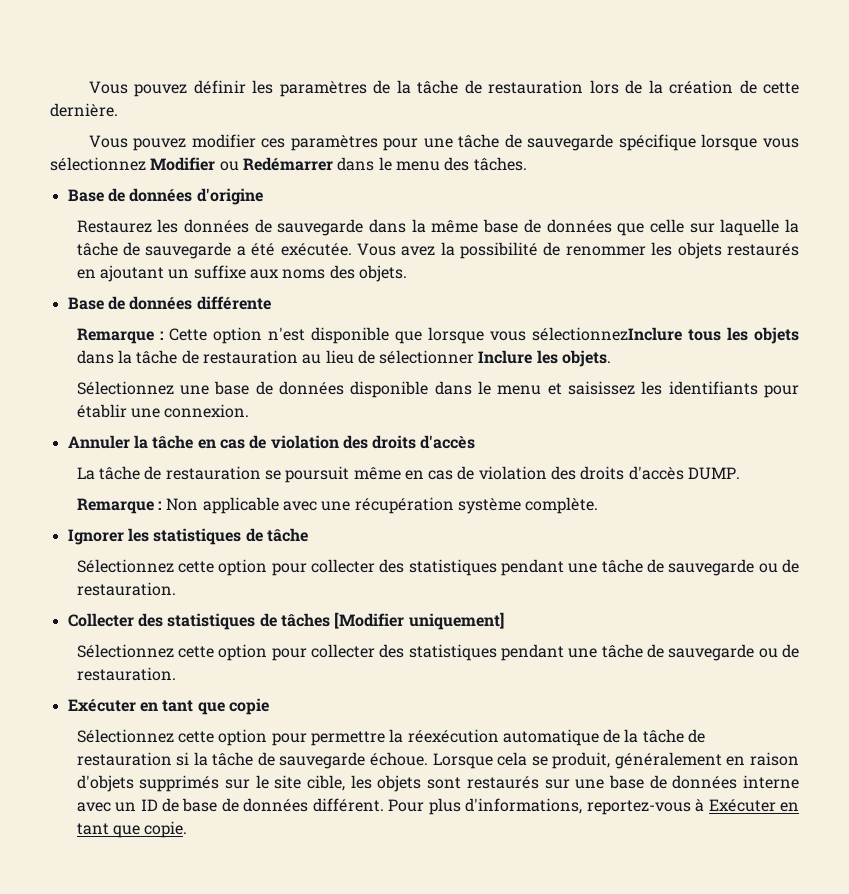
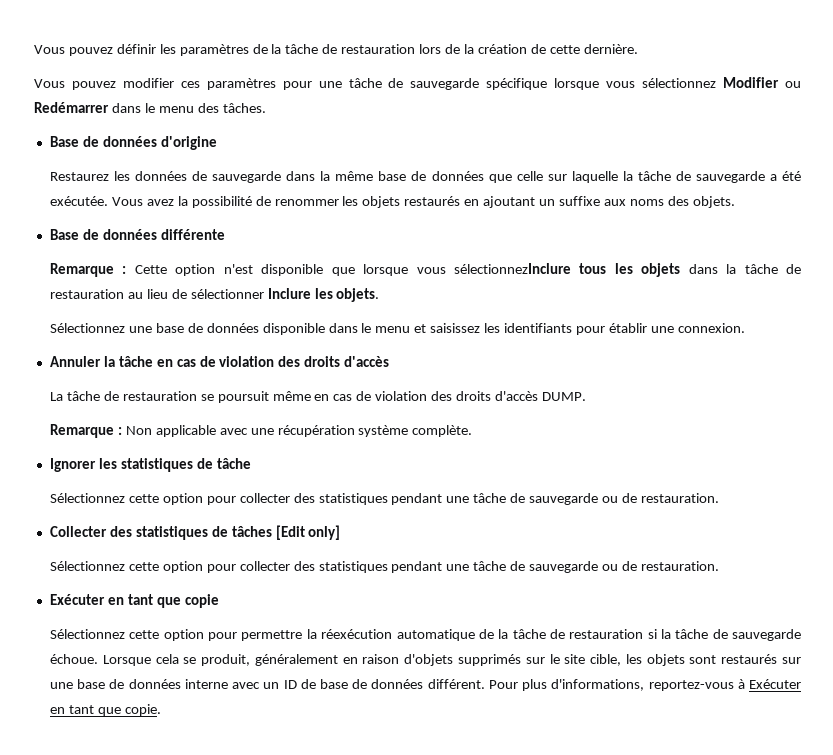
- Collecter des statistiques de tâches [Modifier uniquement]
+ Collecter des statistiques de tâches [Edit only]

